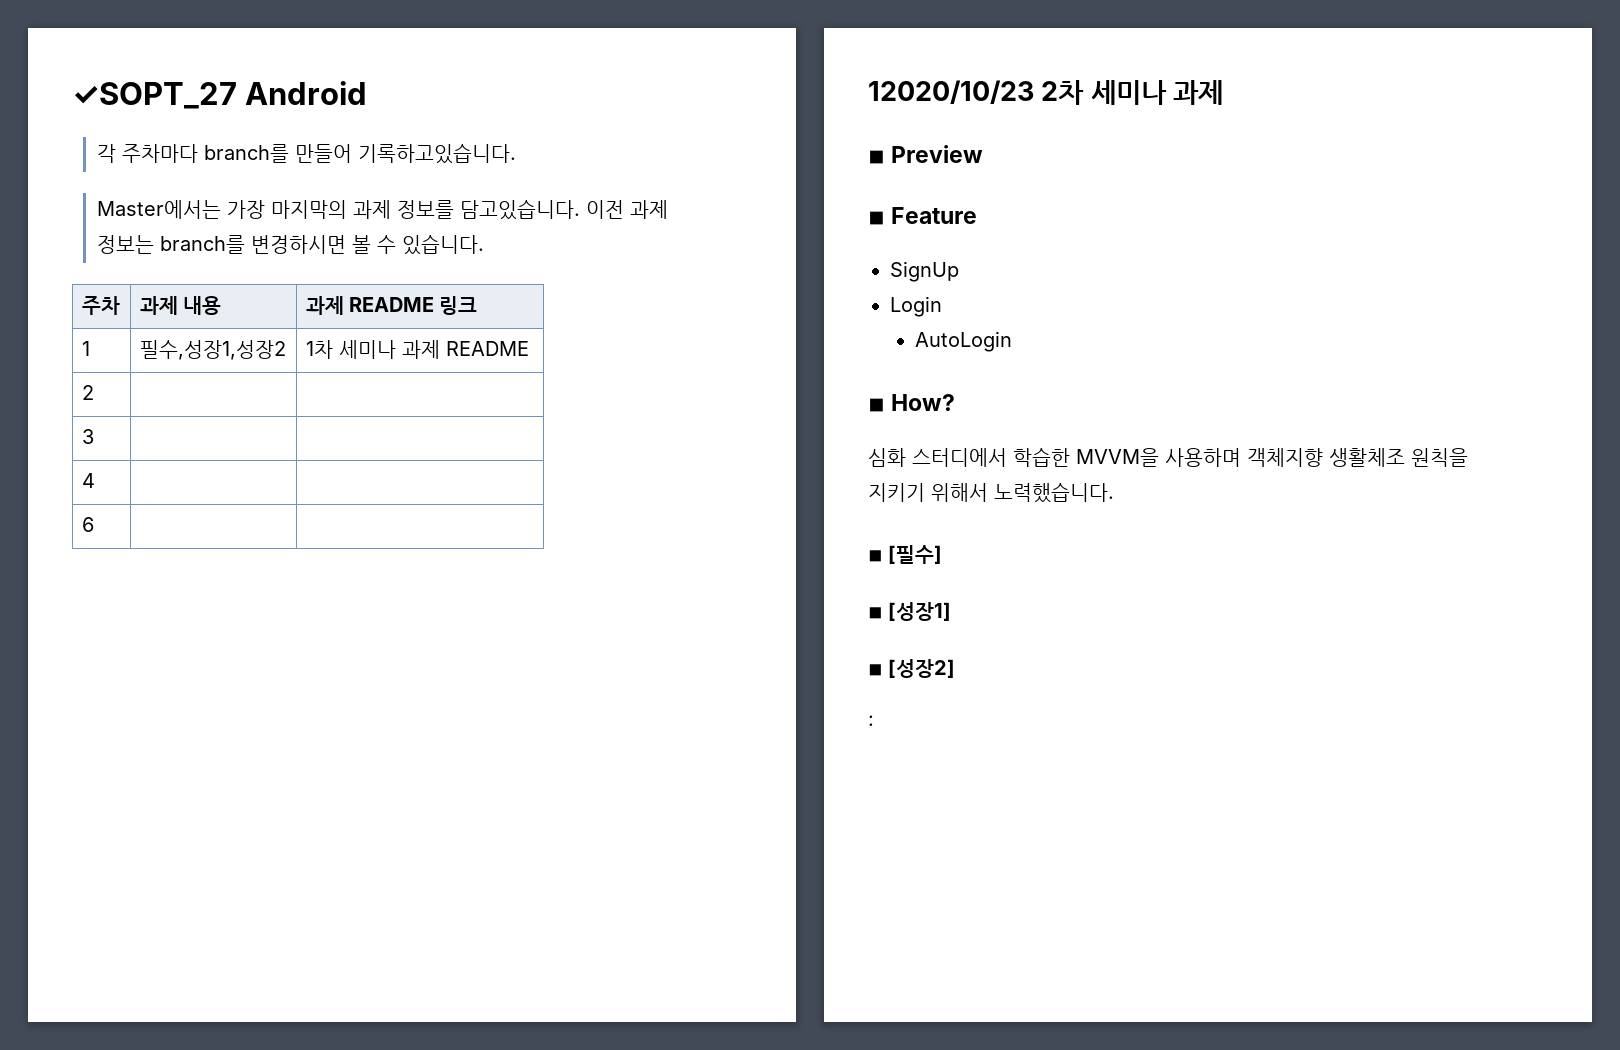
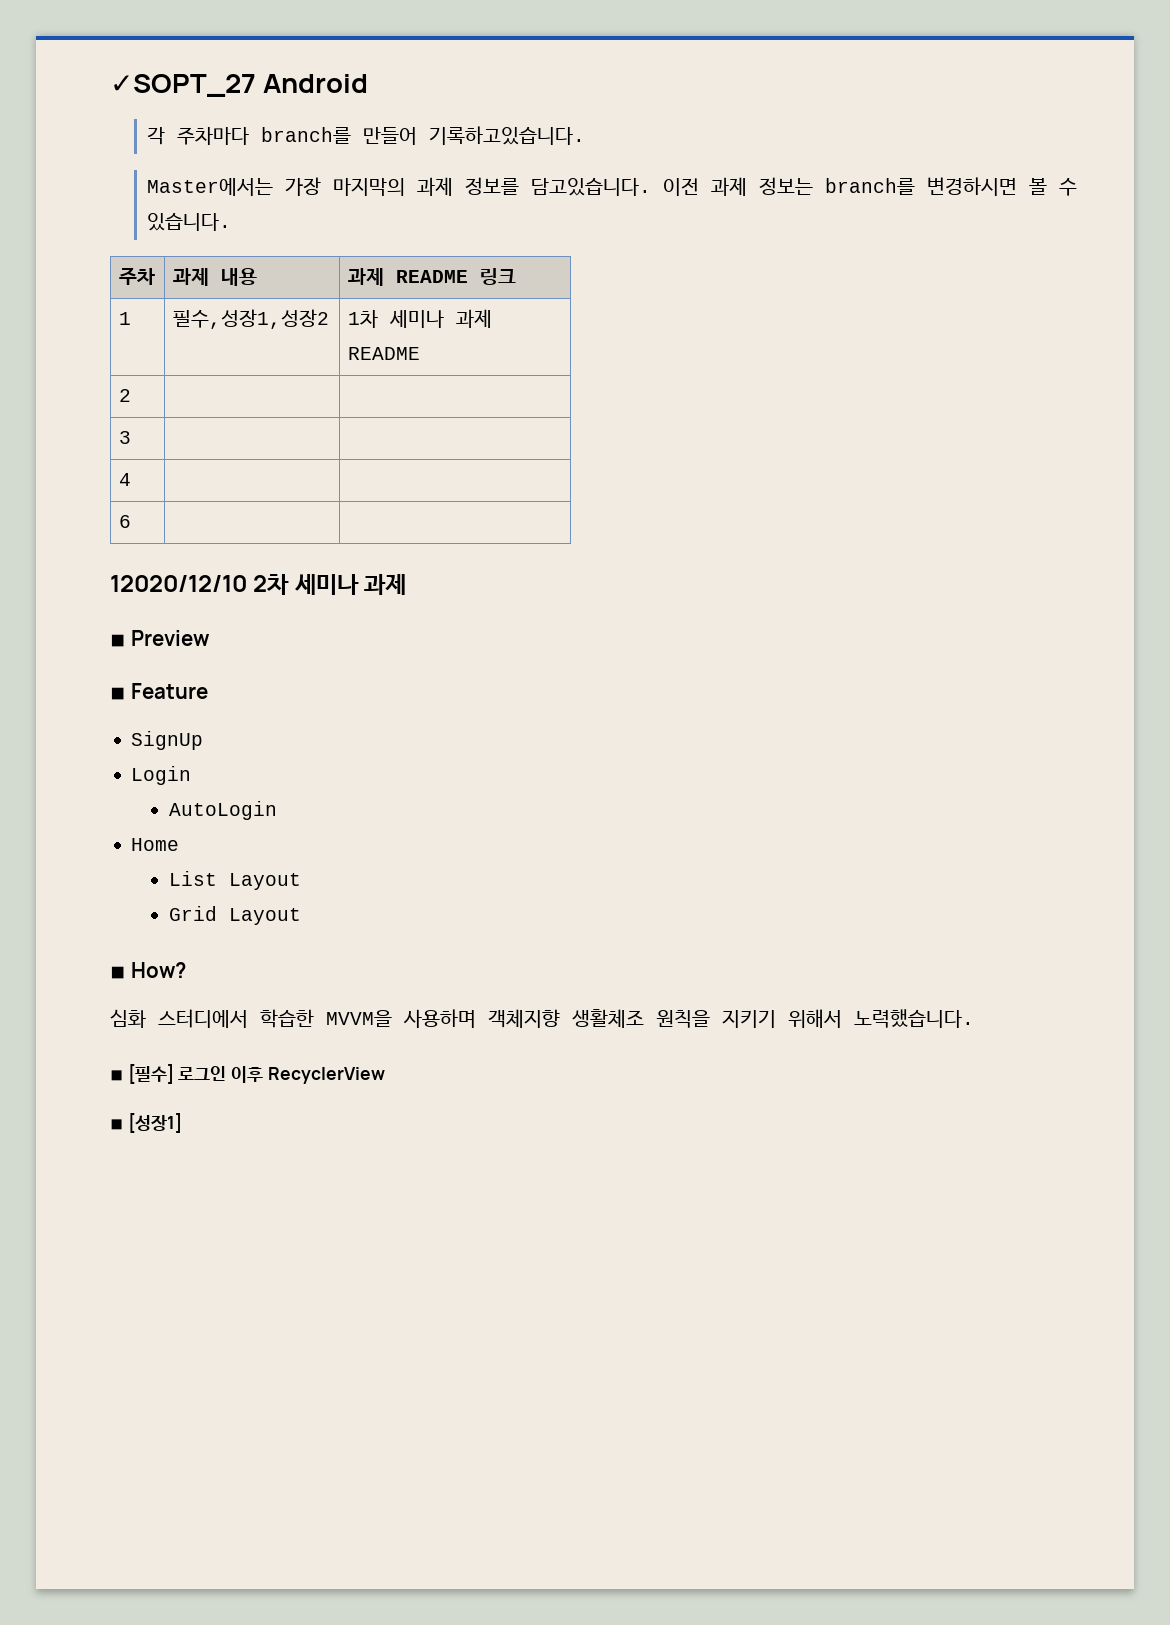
- 12020/10/23 2차 세미나 과제
+ 12020/12/10 2차 세미나 과제
+ Home
+ List Layout
+ Grid Layout
- ◾ [필수]
+ ◾ [필수] 로그인 이후 RecyclerView
- ◾ [성장2]
- :

